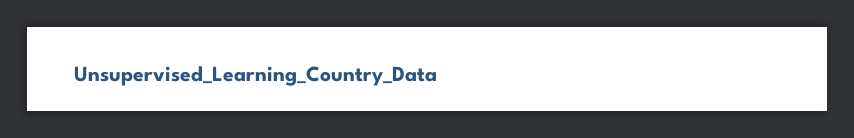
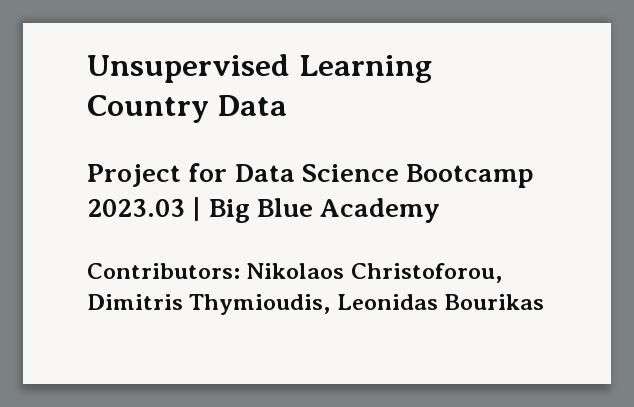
- Unsupervised_Learning_Country_Data
+ Unsupervised Learning Country Data
+ Project for Data Science Bootcamp 2023.03 | Big Blue Academy
+ Contributors: Nikolaos Christoforou, Dimitris Thymioudis, Leonidas Bourikas

